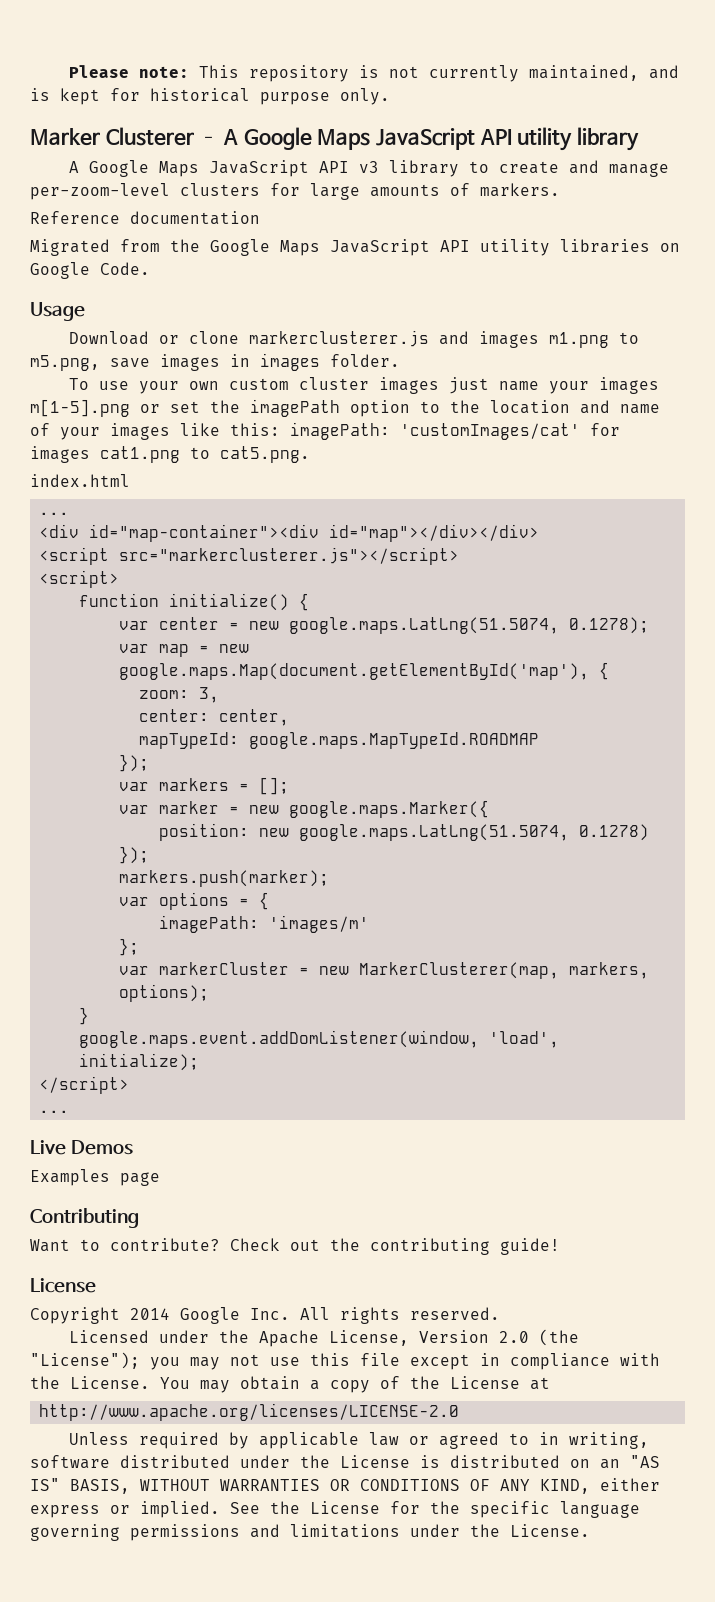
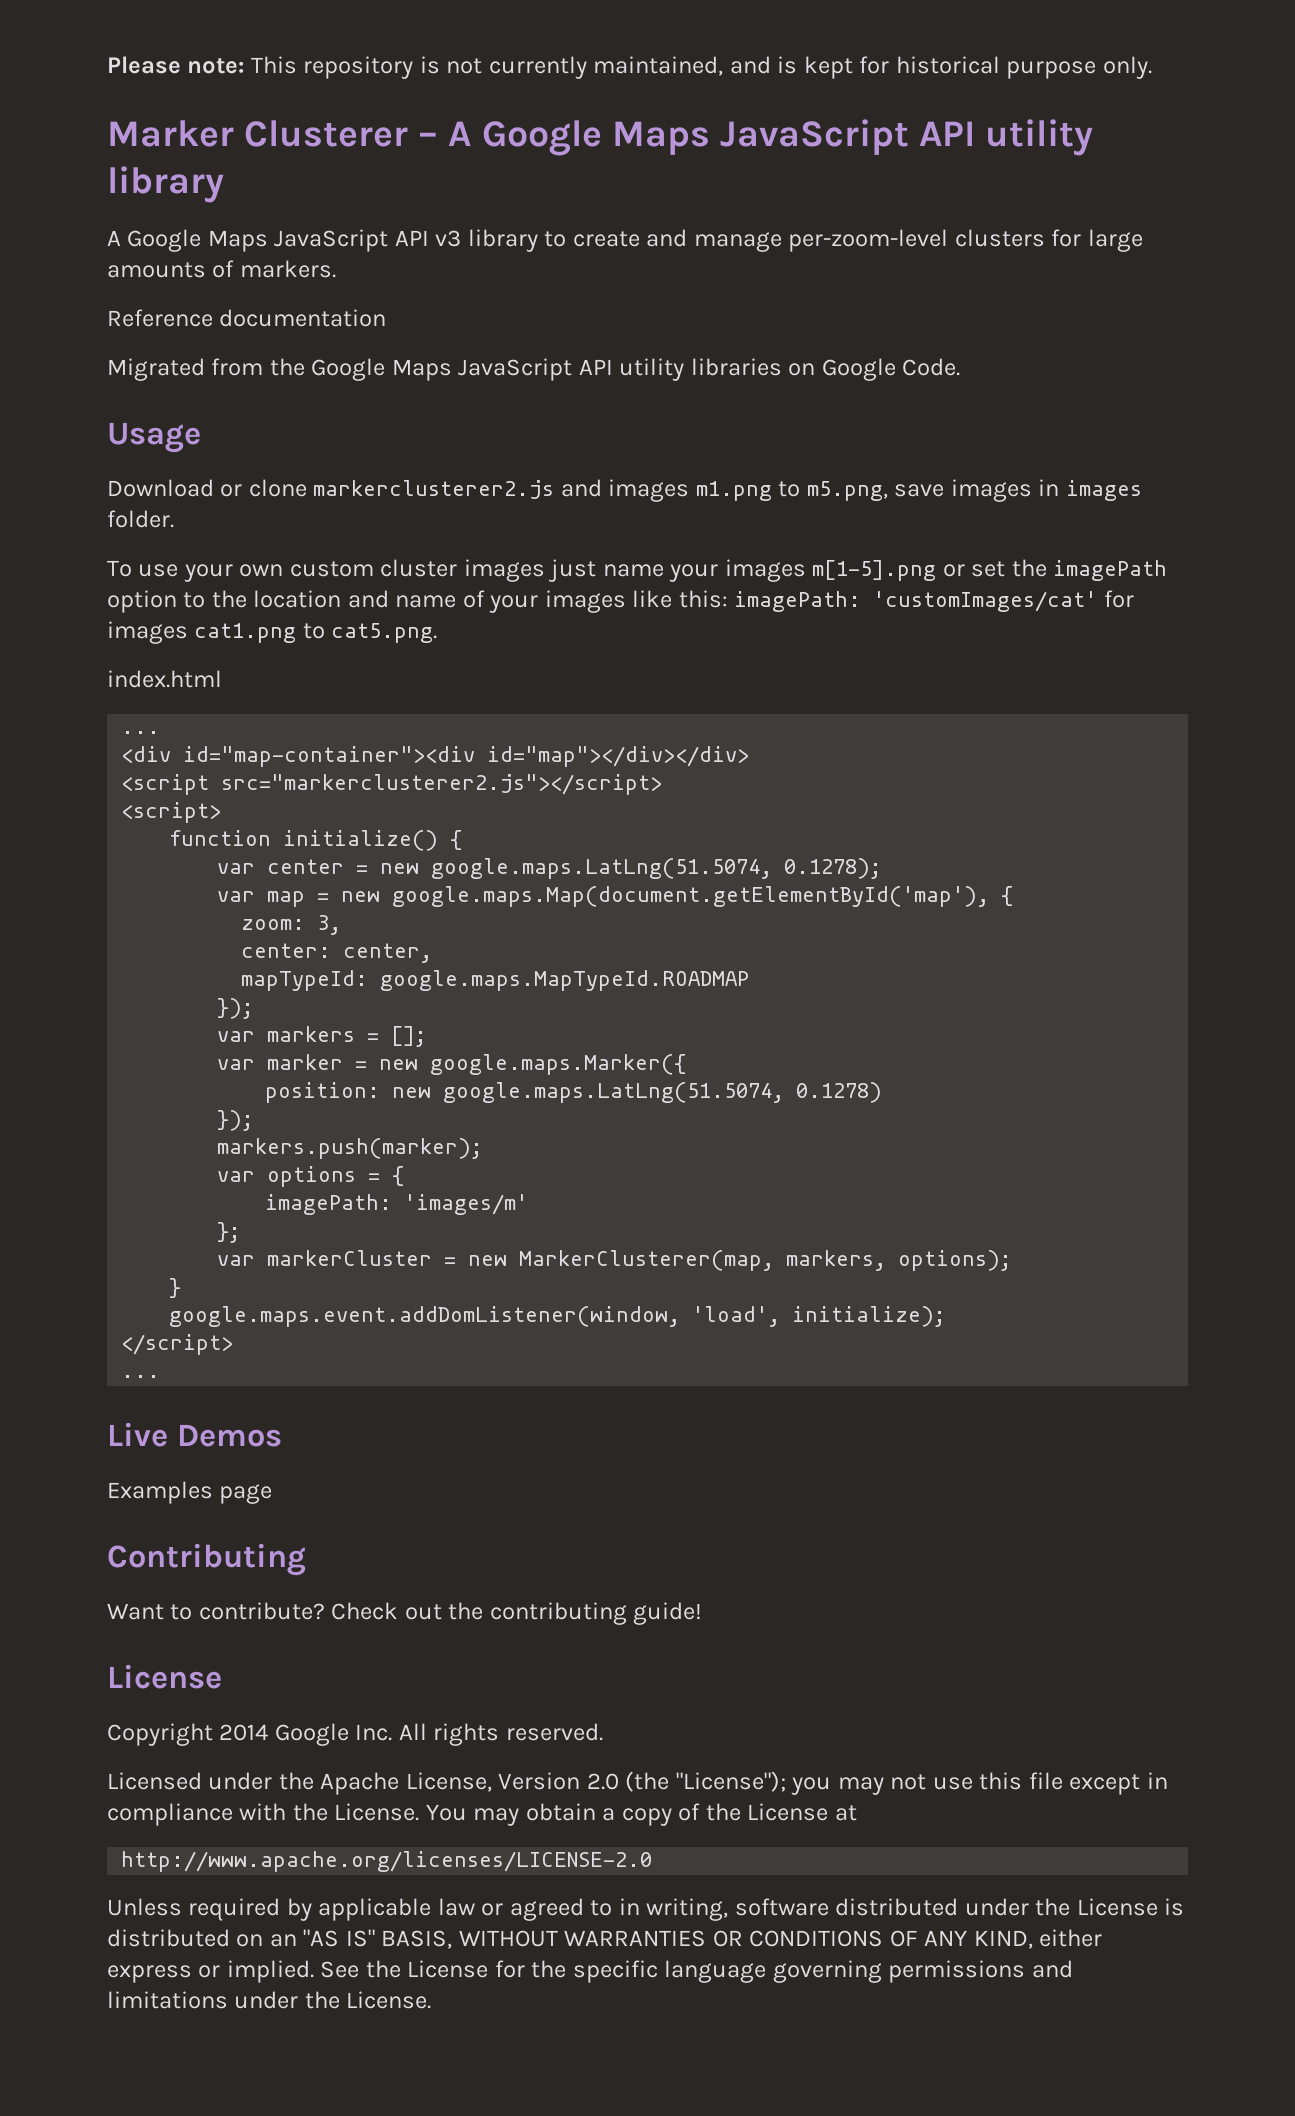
- Download or clone markerclusterer.js and images m1.png to m5.png, save images in images folder.
+ Download or clone markerclusterer2.js and images m1.png to m5.png, save images in images folder.
- <script src="markerclusterer.js"></script>
+ <script src="markerclusterer2.js"></script>

